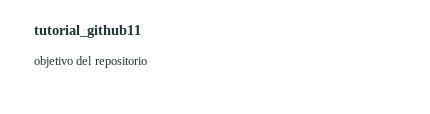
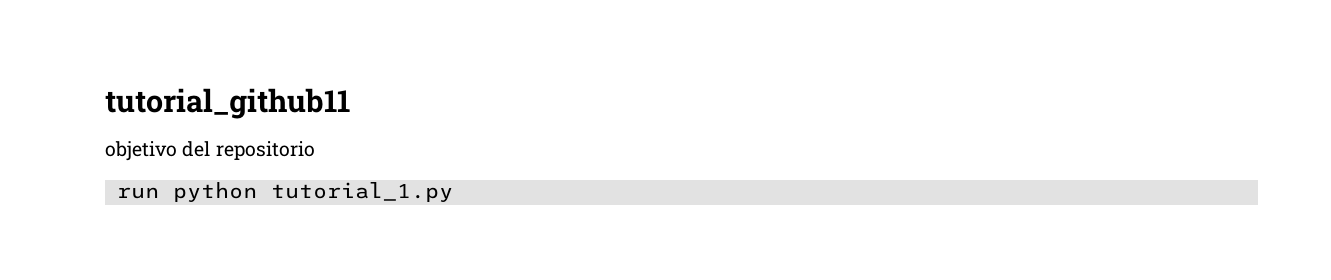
+ run python tutorial_1.py

